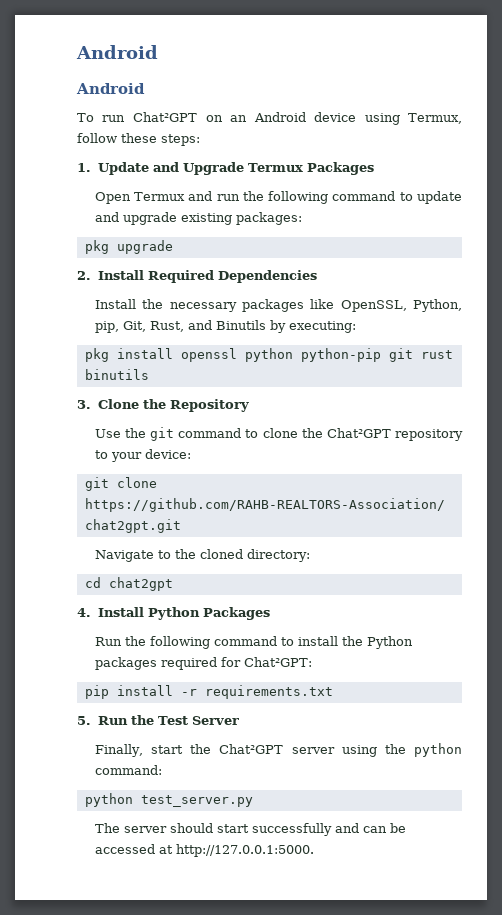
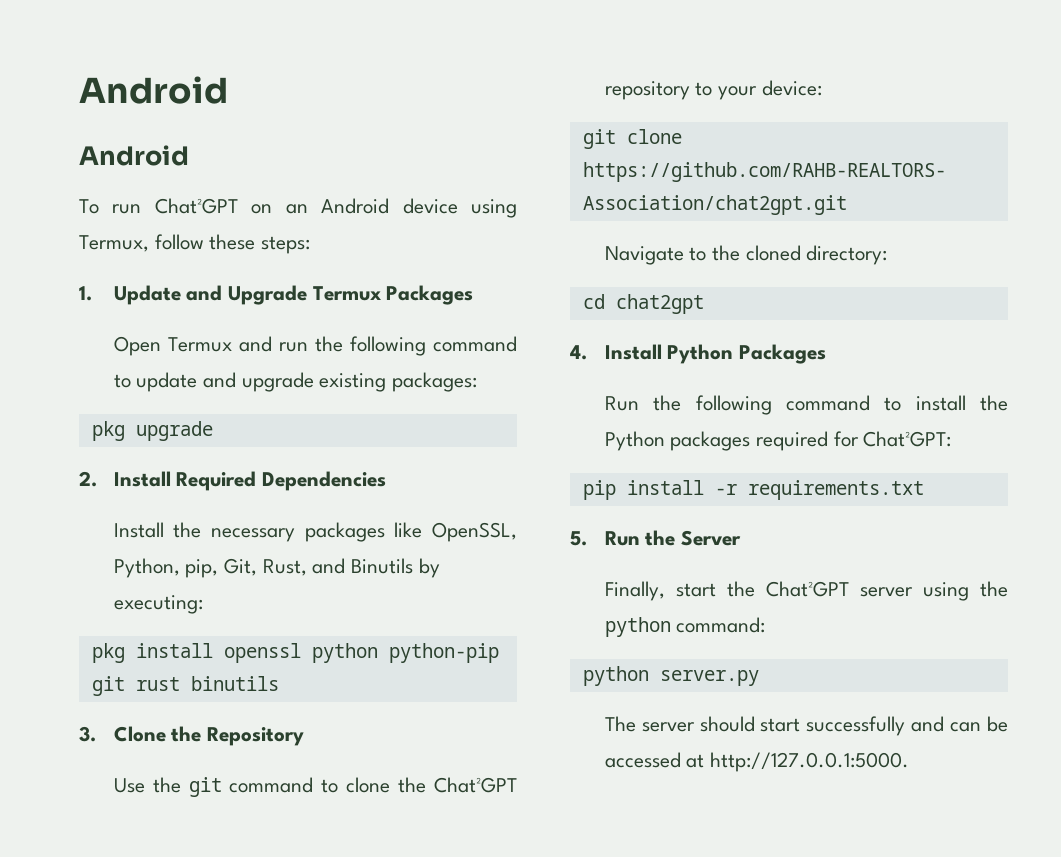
- 5. Run the Test Server
+ 5. Run the Server
- python test_server.py
+ python server.py

